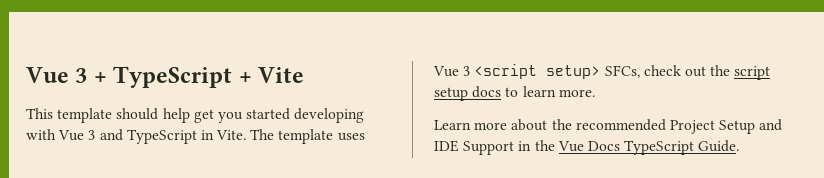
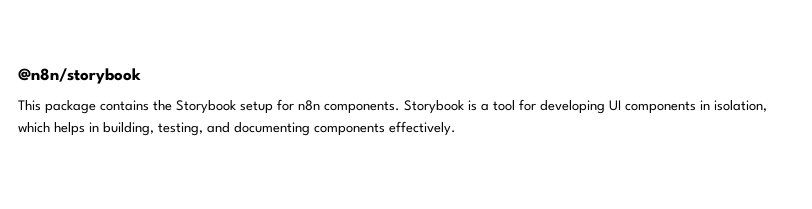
- Vue 3 + TypeScript + Vite
- This template should help get you started developing with Vue 3 and TypeScript in Vite. The template uses Vue 3 <script setup> SFCs, check out the script setup docs to learn more.
- Learn more about the recommended Project Setup and IDE Support in the Vue Docs TypeScript Guide.
+ @n8n/storybook
+ This package contains the Storybook setup for n8n components. Storybook is a tool for developing UI components in isolation, which helps in building, testing, and documenting components effectively.

